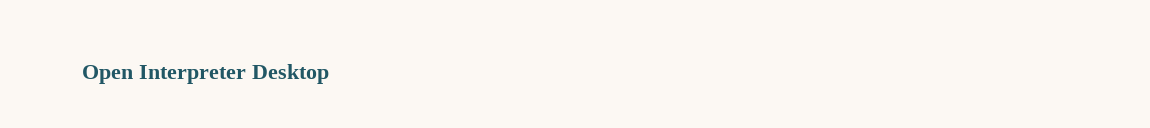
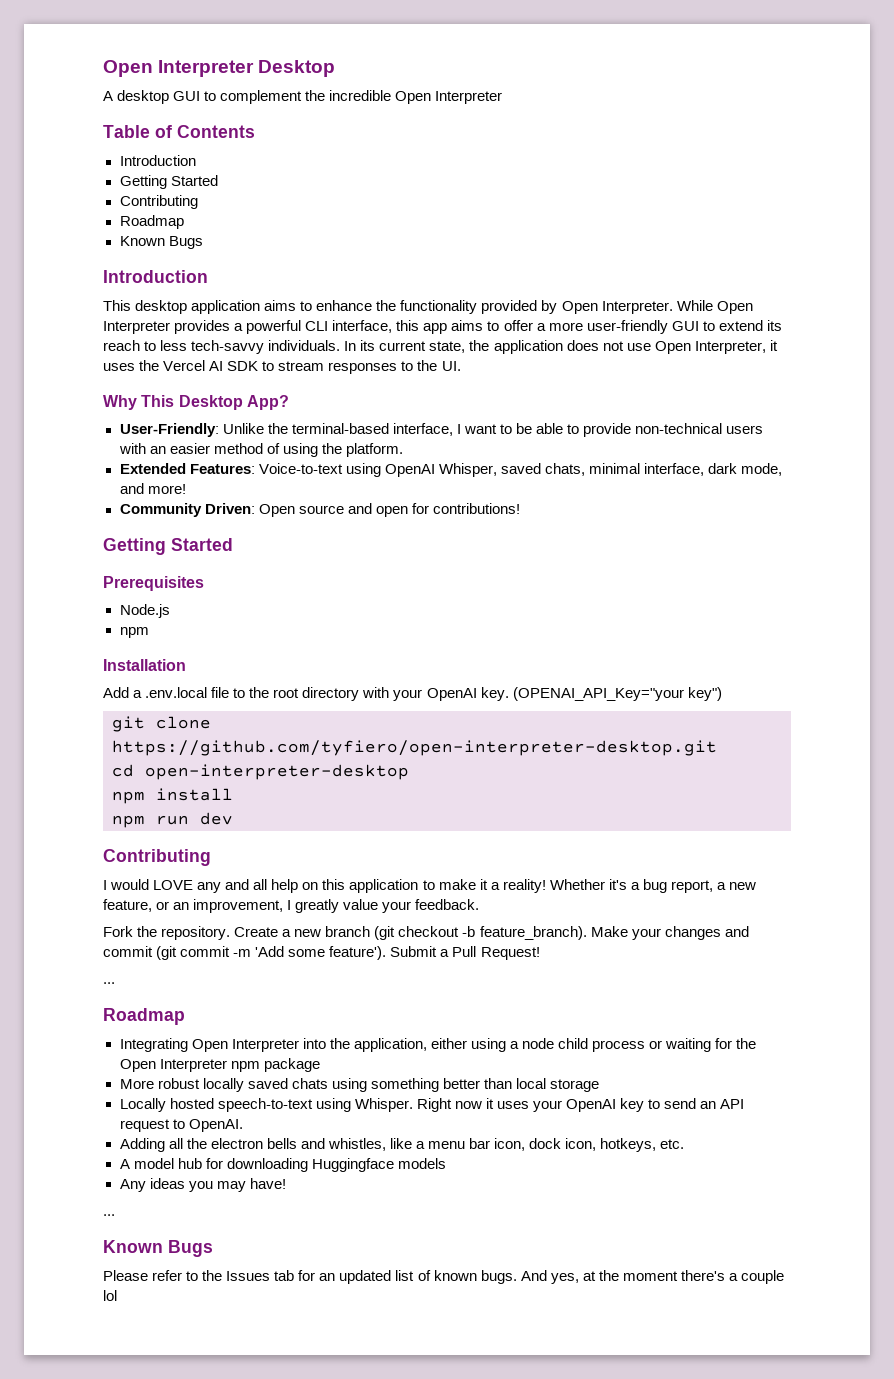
+ A desktop GUI to complement the incredible Open Interpreter
+ Table of Contents
+ Introduction
+ Getting Started
+ Contributing
+ Roadmap
+ Known Bugs
+ Introduction
+ This desktop application aims to enhance the functionality provided by Open Interpreter. While Open Interpreter provides a powerful CLI interface, this app aims to offer a more user-friendly GUI to extend its reach to less tech-savvy individuals. In its current state, the application does not use Open Interpreter, it uses the Vercel AI SDK to stream responses to the UI.
+ Why This Desktop App?
+ User-Friendly: Unlike the terminal-based interface, I want to be able to provide non-technical users with an easier method of using the platform.
+ Extended Features: Voice-to-text using OpenAI Whisper, saved chats, minimal interface, dark mode, and more!
+ Community Driven: Open source and open for contributions!
+ Getting Started
+ Prerequisites
+ Node.js
+ npm
+ Installation
+ Add a .env.local file to the root directory with your OpenAI key. (OPENAI_API_Key="your key")
+ git clone https://github.com/tyfiero/open-interpreter-desktop.git
+ cd open-interpreter-desktop
+ npm install
+ npm run dev
+ Contributing
+ I would LOVE any and all help on this application to make it a reality! Whether it's a bug report, a new feature, or an improvement, I greatly value your feedback.
+ Fork the repository. Create a new branch (git checkout -b feature_branch). Make your changes and commit (git commit -m 'Add some feature'). Submit a Pull Request!
+ ...
+ Roadmap
+ Integrating Open Interpreter into the application, either using a node child process or waiting for the Open Interpreter npm package
+ More robust locally saved chats using something better than local storage
+ Locally hosted speech-to-text using Whisper. Right now it uses your OpenAI key to send an API request to OpenAI.
+ Adding all the electron bells and whistles, like a menu bar icon, dock icon, hotkeys, etc.
+ A model hub for downloading Huggingface models
+ Any ideas you may have!
+ ...
+ Known Bugs
+ Please refer to the Issues tab for an updated list of known bugs. And yes, at the moment there's a couple lol

